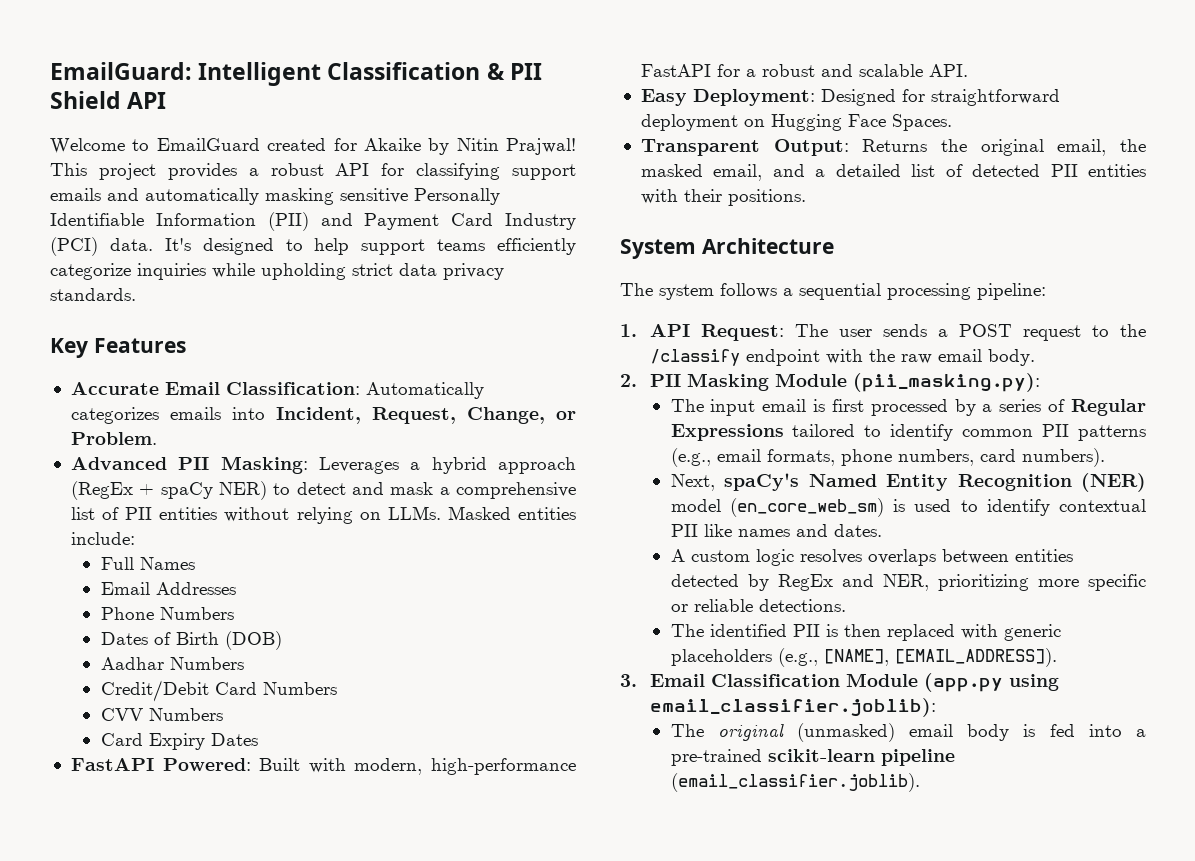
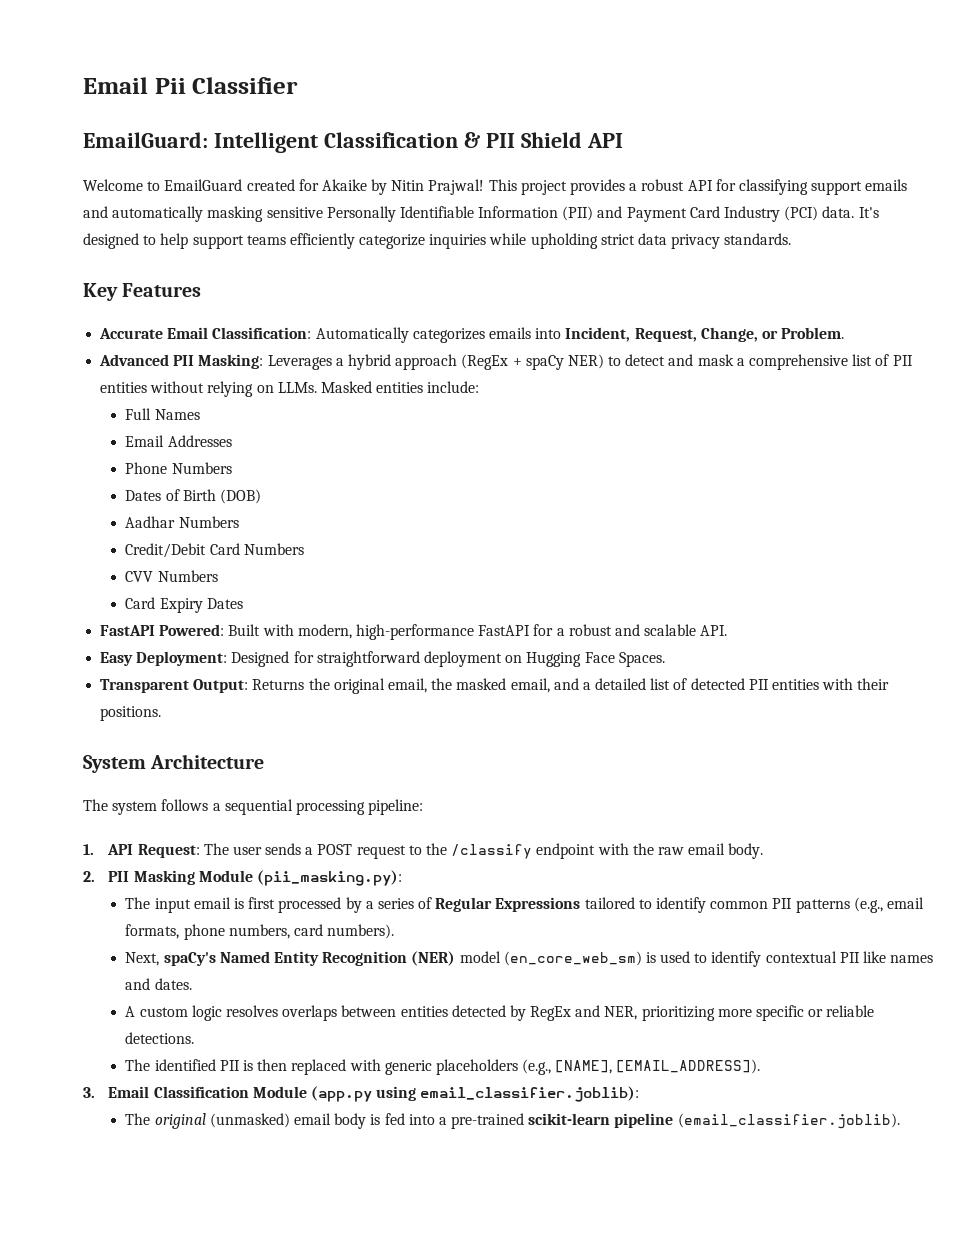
+ Email Pii Classifier

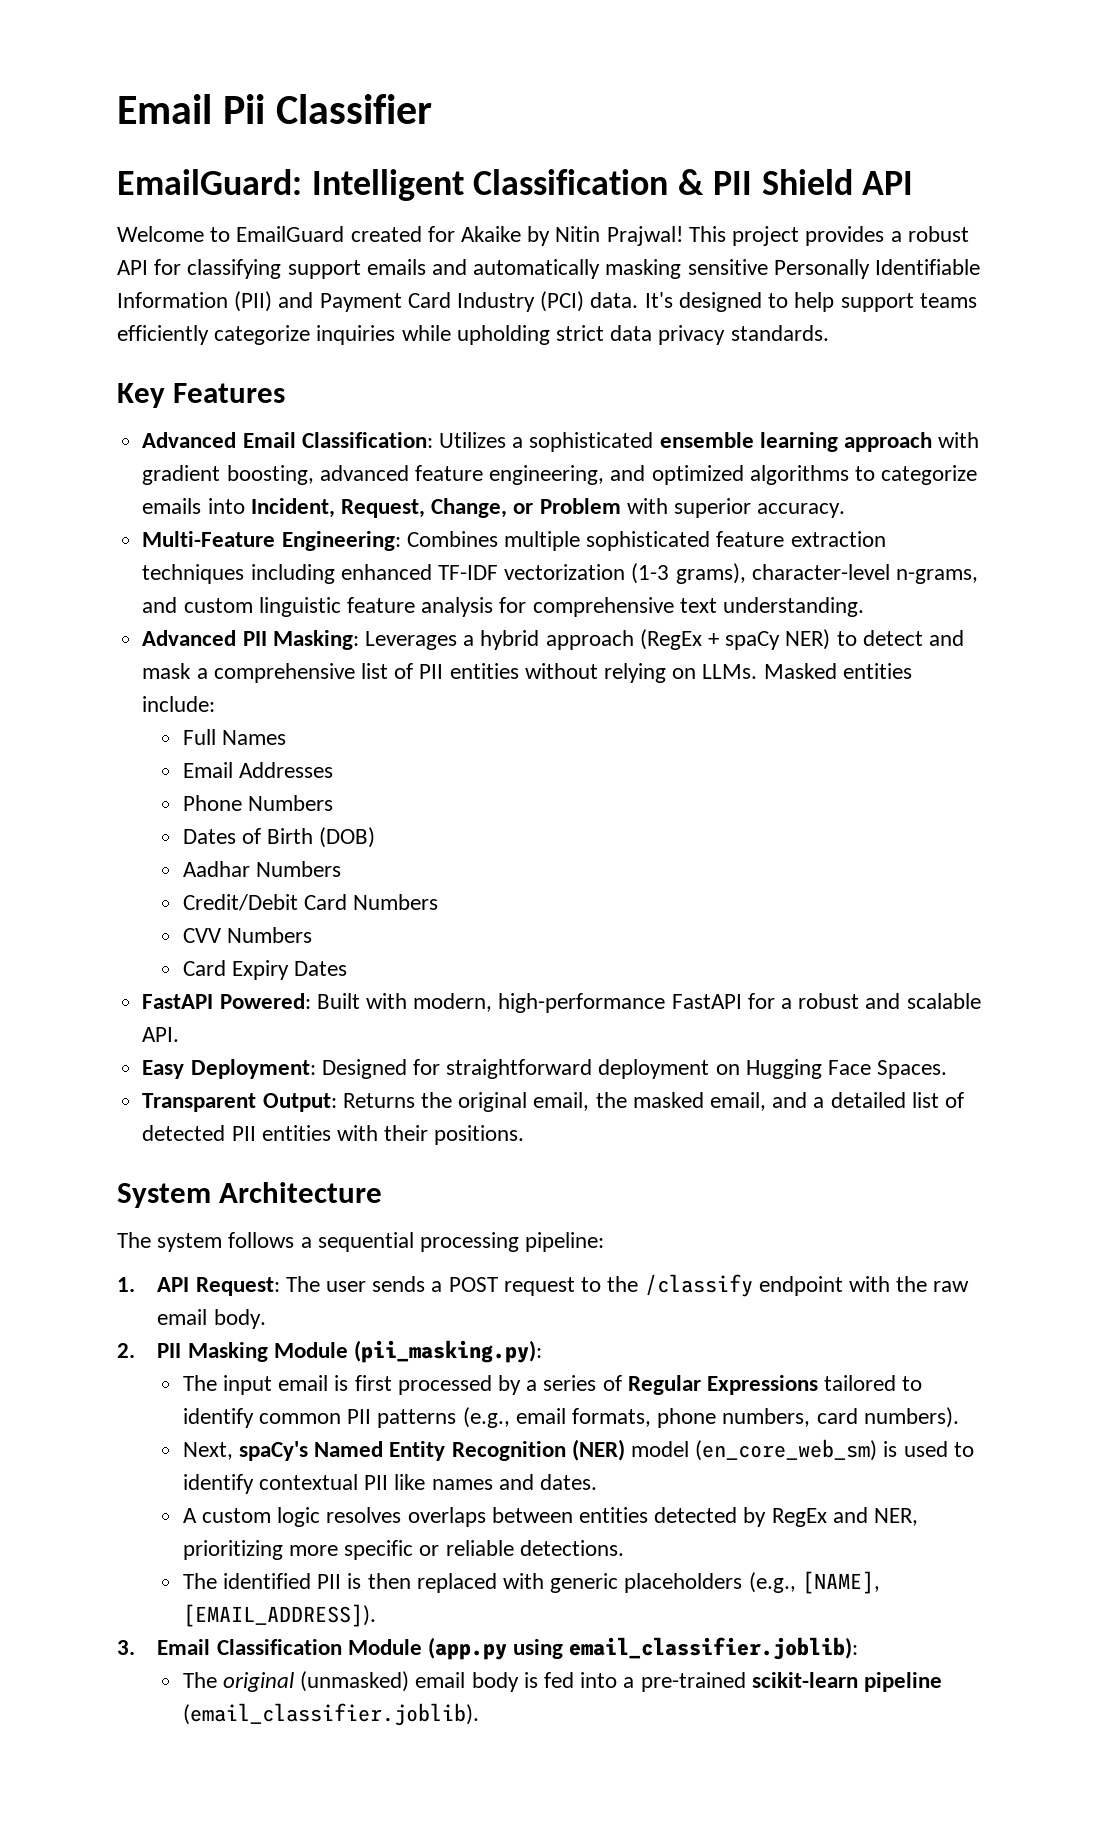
- Accurate Email Classification: Automatically categorizes emails into Incident, Request, Change, or Problem.
+ Advanced Email Classification: Utilizes a sophisticated ensemble learning approach with gradient boosting, advanced feature engineering, and optimized algorithms to categorize emails into Incident, Request, Change, or Problem with superior accuracy.
+ Multi-Feature Engineering: Combines multiple sophisticated feature extraction techniques including enhanced TF-IDF vectorization (1-3 grams), character-level n-grams, and custom linguistic feature analysis for comprehensive text understanding.

